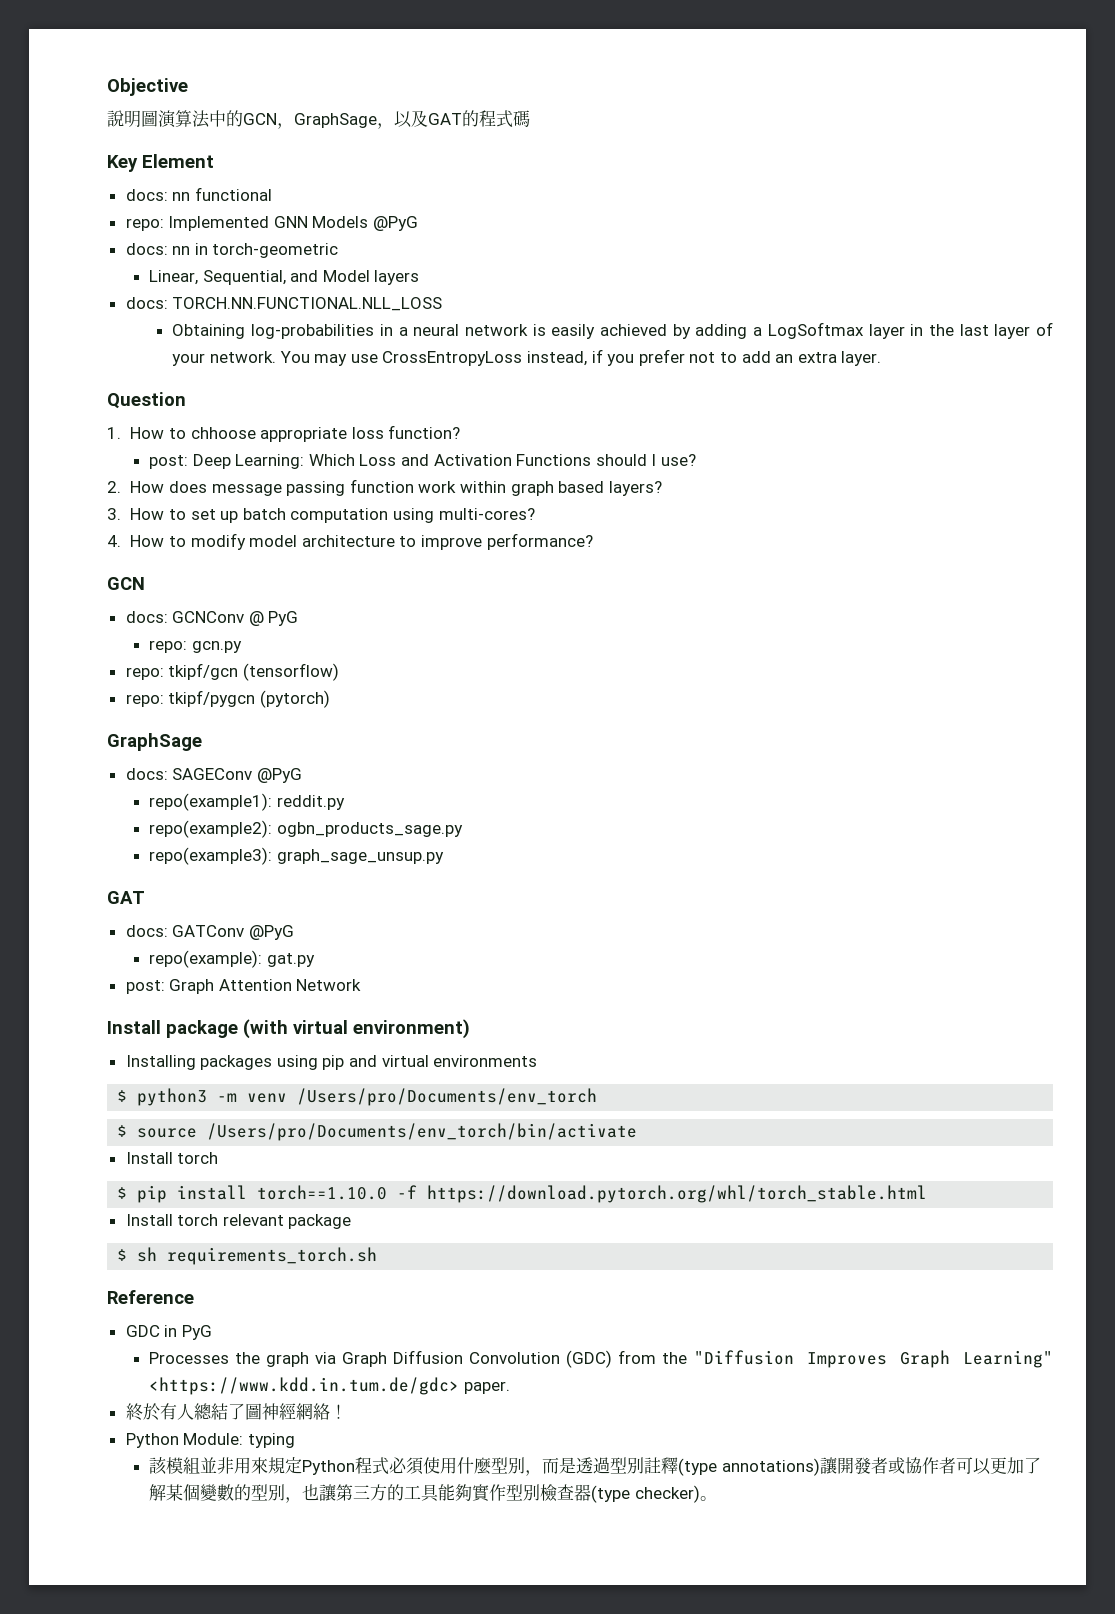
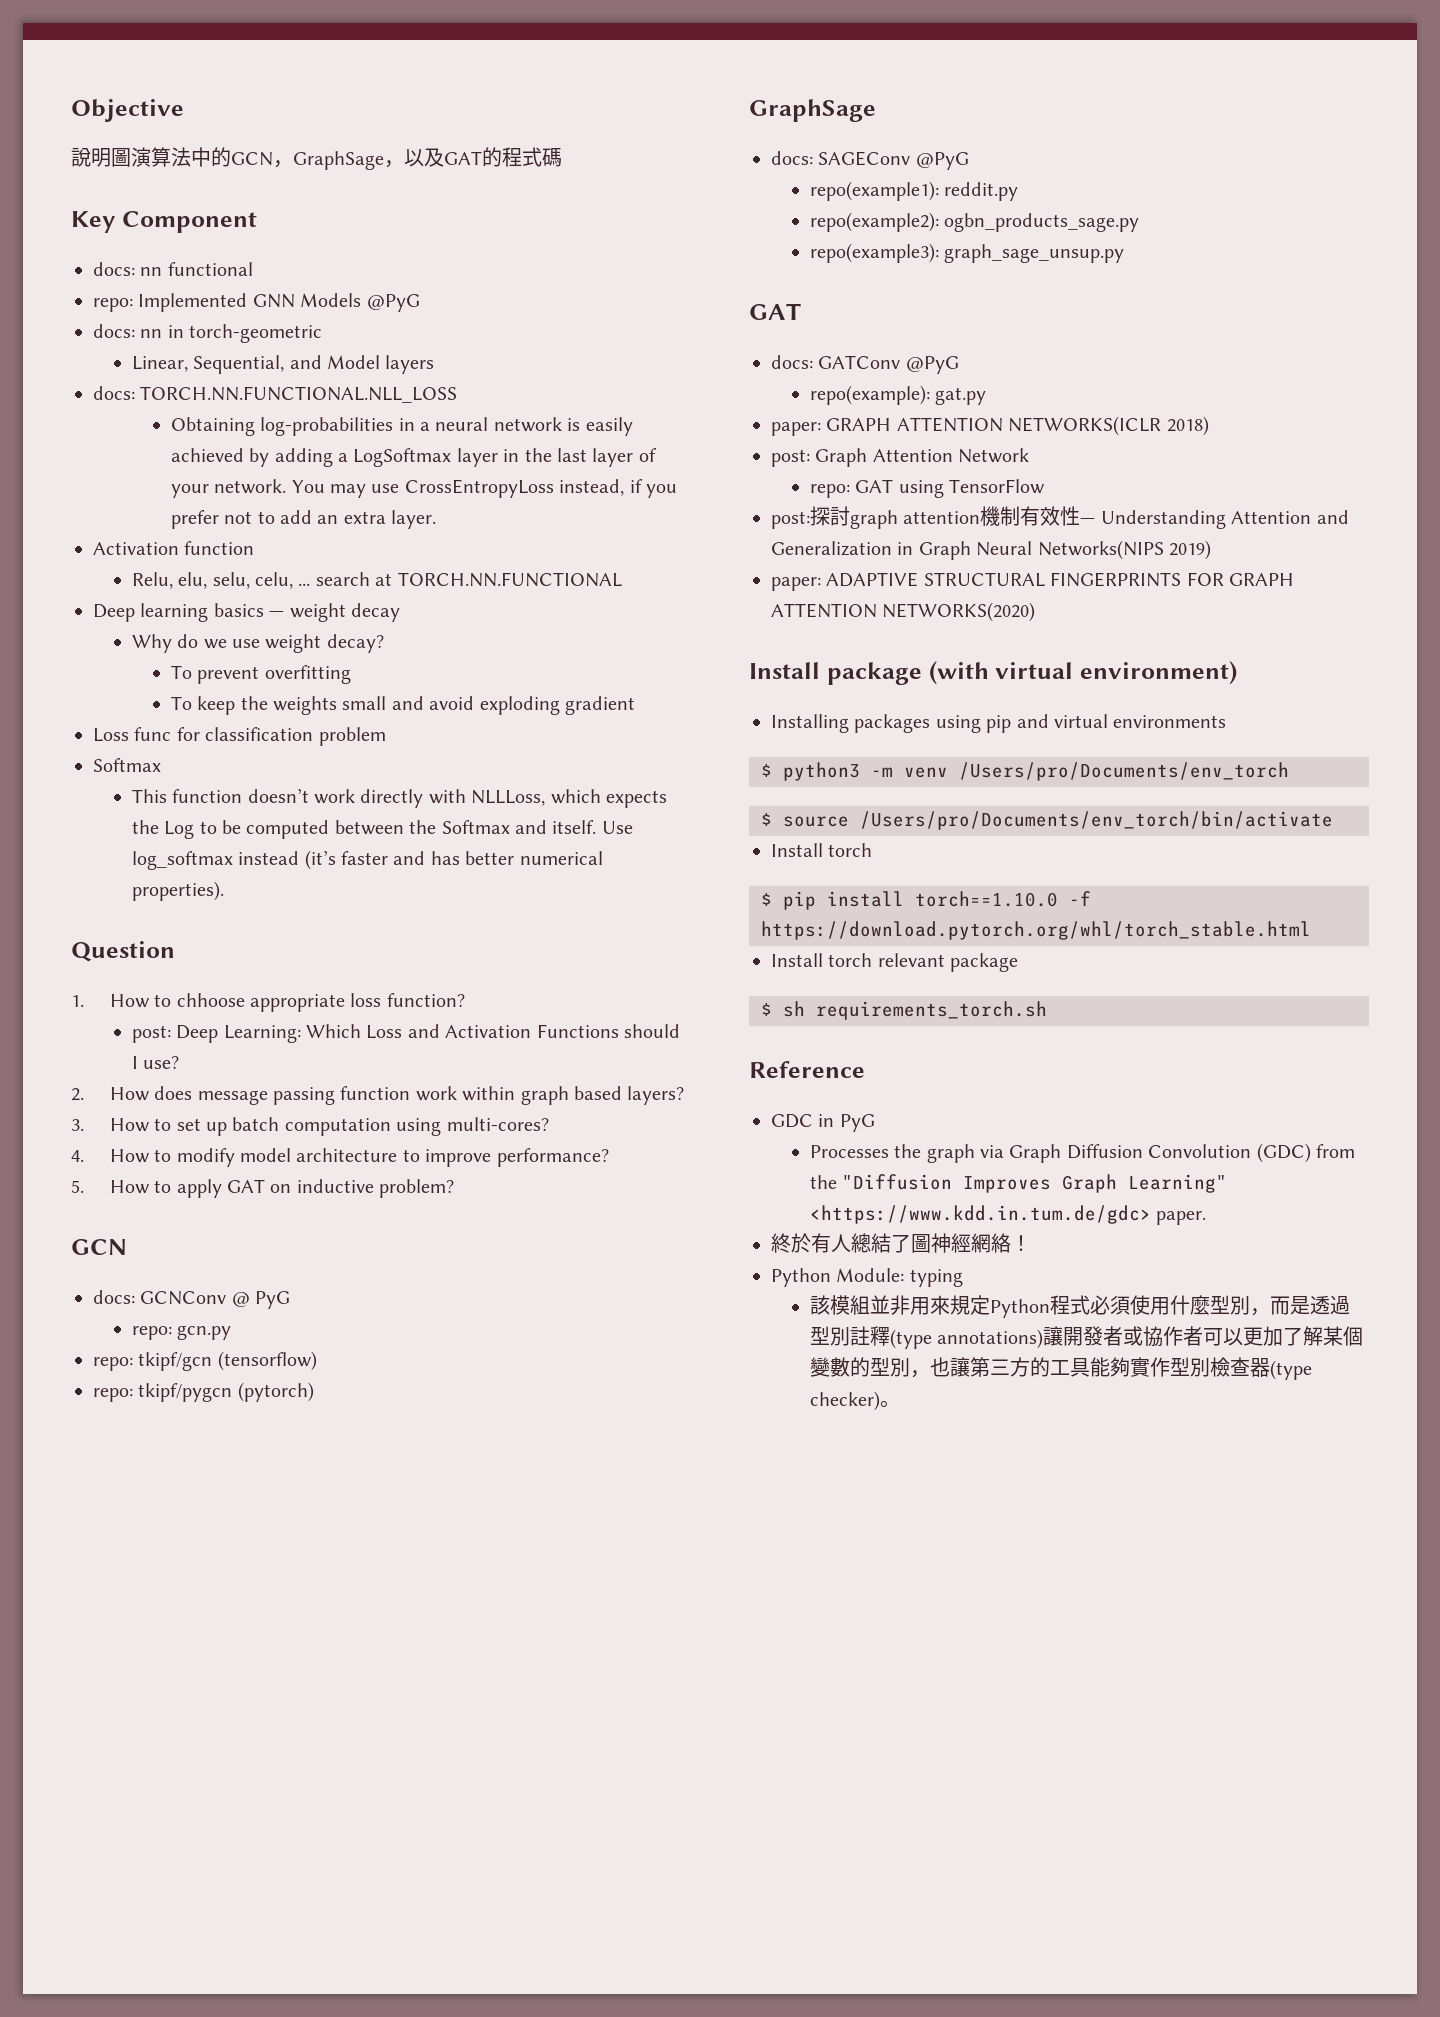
- Key Element
+ Key Component
+ Activation function
+ Relu, elu, selu, celu, ... search at TORCH.NN.FUNCTIONAL
+ Deep learning basics — weight decay
+ Why do we use weight decay?
+ To prevent overfitting
+ To keep the weights small and avoid exploding gradient
+ Loss func for classification problem
+ Softmax
+ This function doesn’t work directly with NLLLoss, which expects the Log to be computed between the Softmax and itself. Use log_softmax instead (it’s faster and has better numerical properties).
+ 5. How to apply GAT on inductive problem?
+ paper: GRAPH ATTENTION NETWORKS(ICLR 2018)
+ repo: GAT using TensorFlow
+ post:探討graph attention機制有效性— Understanding Attention and Generalization in Graph Neural Networks(NIPS 2019)
+ paper: ADAPTIVE STRUCTURAL FINGERPRINTS FOR GRAPH ATTENTION NETWORKS(2020)

